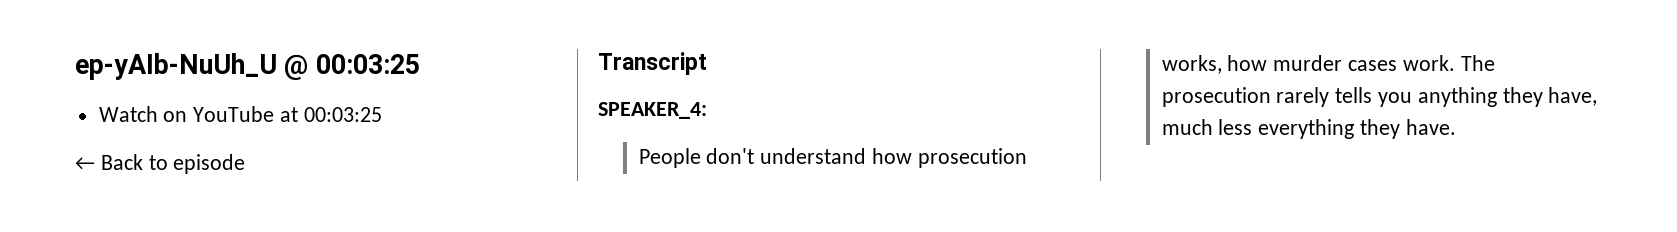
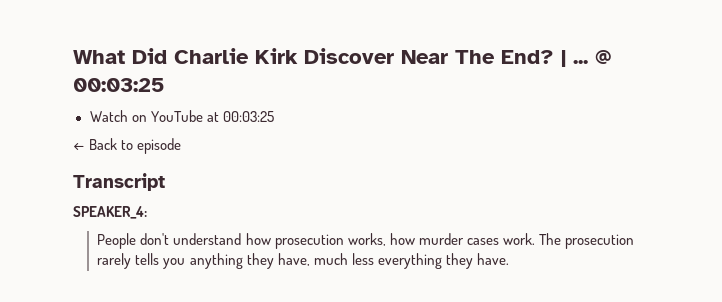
- ep-yAIb-NuUh_U @ 00:03:25
+ What Did Charlie Kirk Discover Near The End? | ... @ 00:03:25

